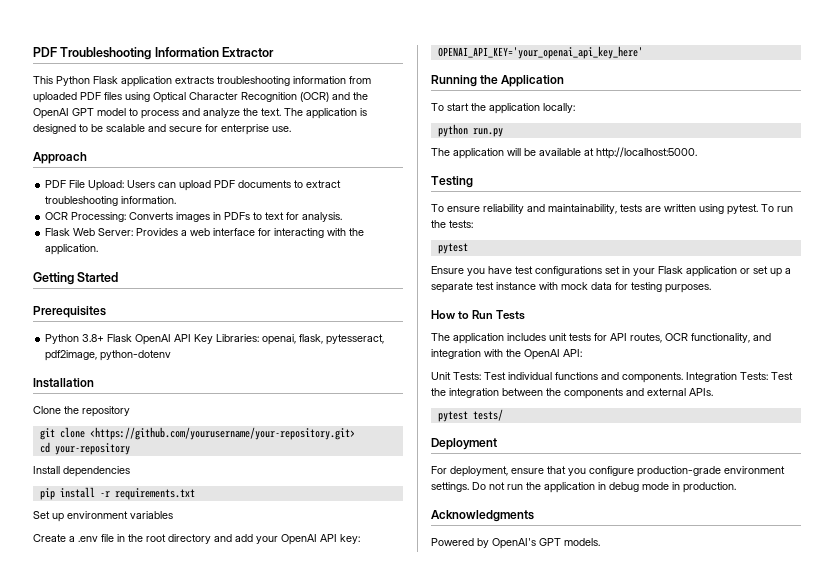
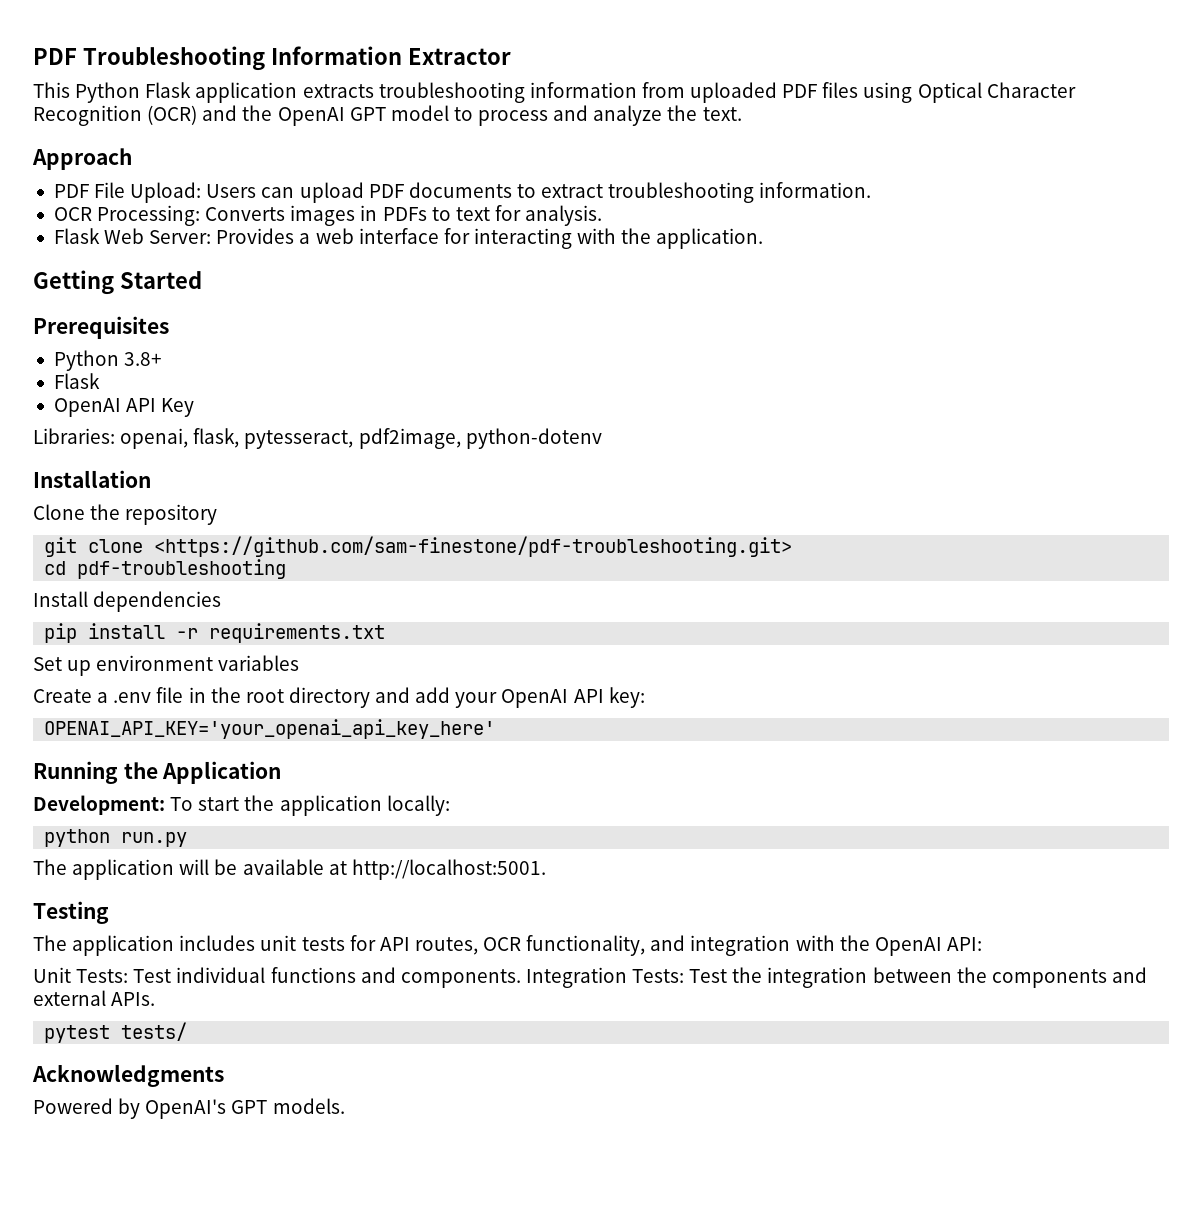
- The application is designed to be scalable and secure for enterprise use.
- Python 3.8+ Flask OpenAI API Key Libraries: openai, flask, pytesseract, pdf2image, python-dotenv
+ Python 3.8+
+ Flask
+ OpenAI API Key
+ Libraries: openai, flask, pytesseract, pdf2image, python-dotenv
- git clone <https://github.com/yourusername/your-repository.git>
+ git clone <https://github.com/sam-finestone/pdf-troubleshooting.git>
- cd your-repository
+ cd pdf-troubleshooting
- To start the application locally:
+ Development: To start the application locally:
- The application will be available at http://localhost:5000.
+ The application will be available at http://localhost:5001.
- To ensure reliability and maintainability, tests are written using pytest. To run the tests:
- pytest
- Ensure you have test configurations set in your Flask application or set up a separate test instance with mock data for testing purposes.
- How to Run Tests
- Deployment
- For deployment, ensure that you configure production-grade environment settings. Do not run the application in debug mode in production.

